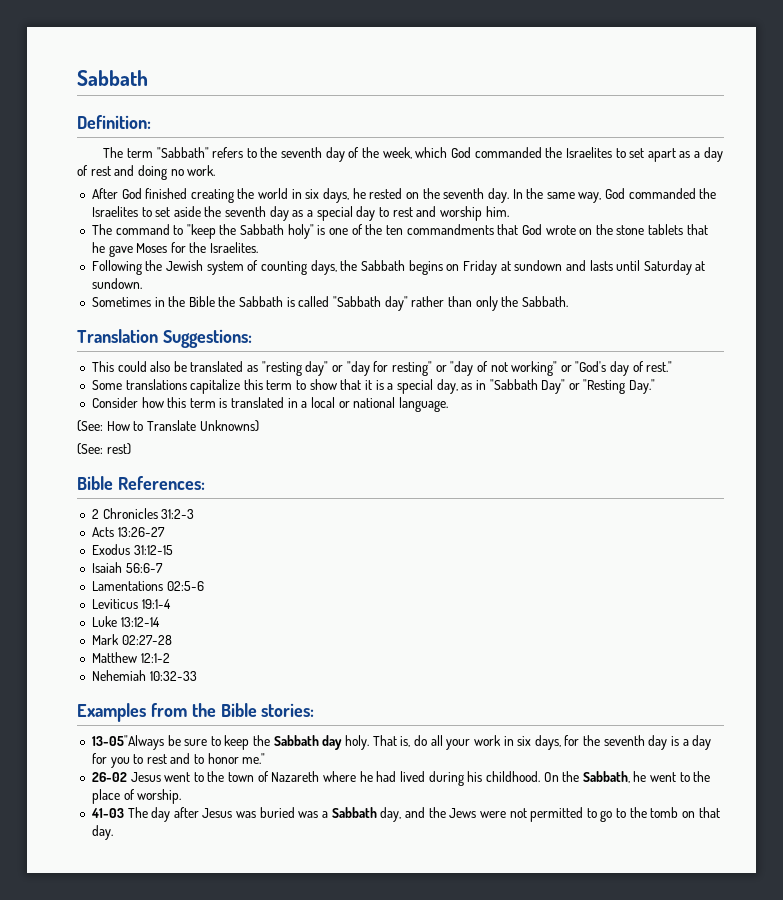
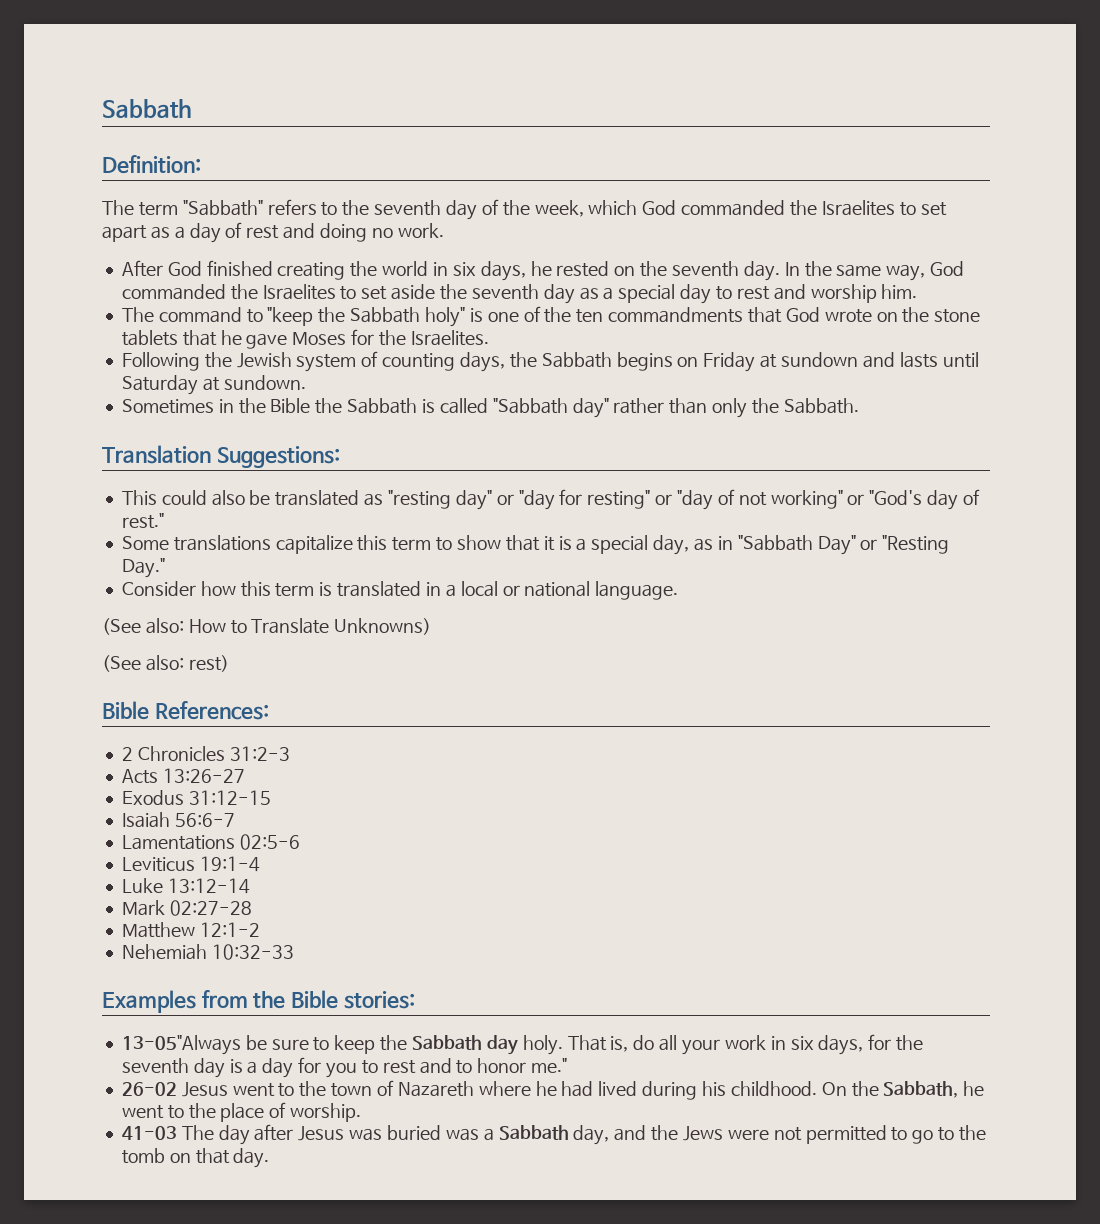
- (See: How to Translate Unknowns)
+ (See also: How to Translate Unknowns)
- (See: rest)
+ (See also: rest)

